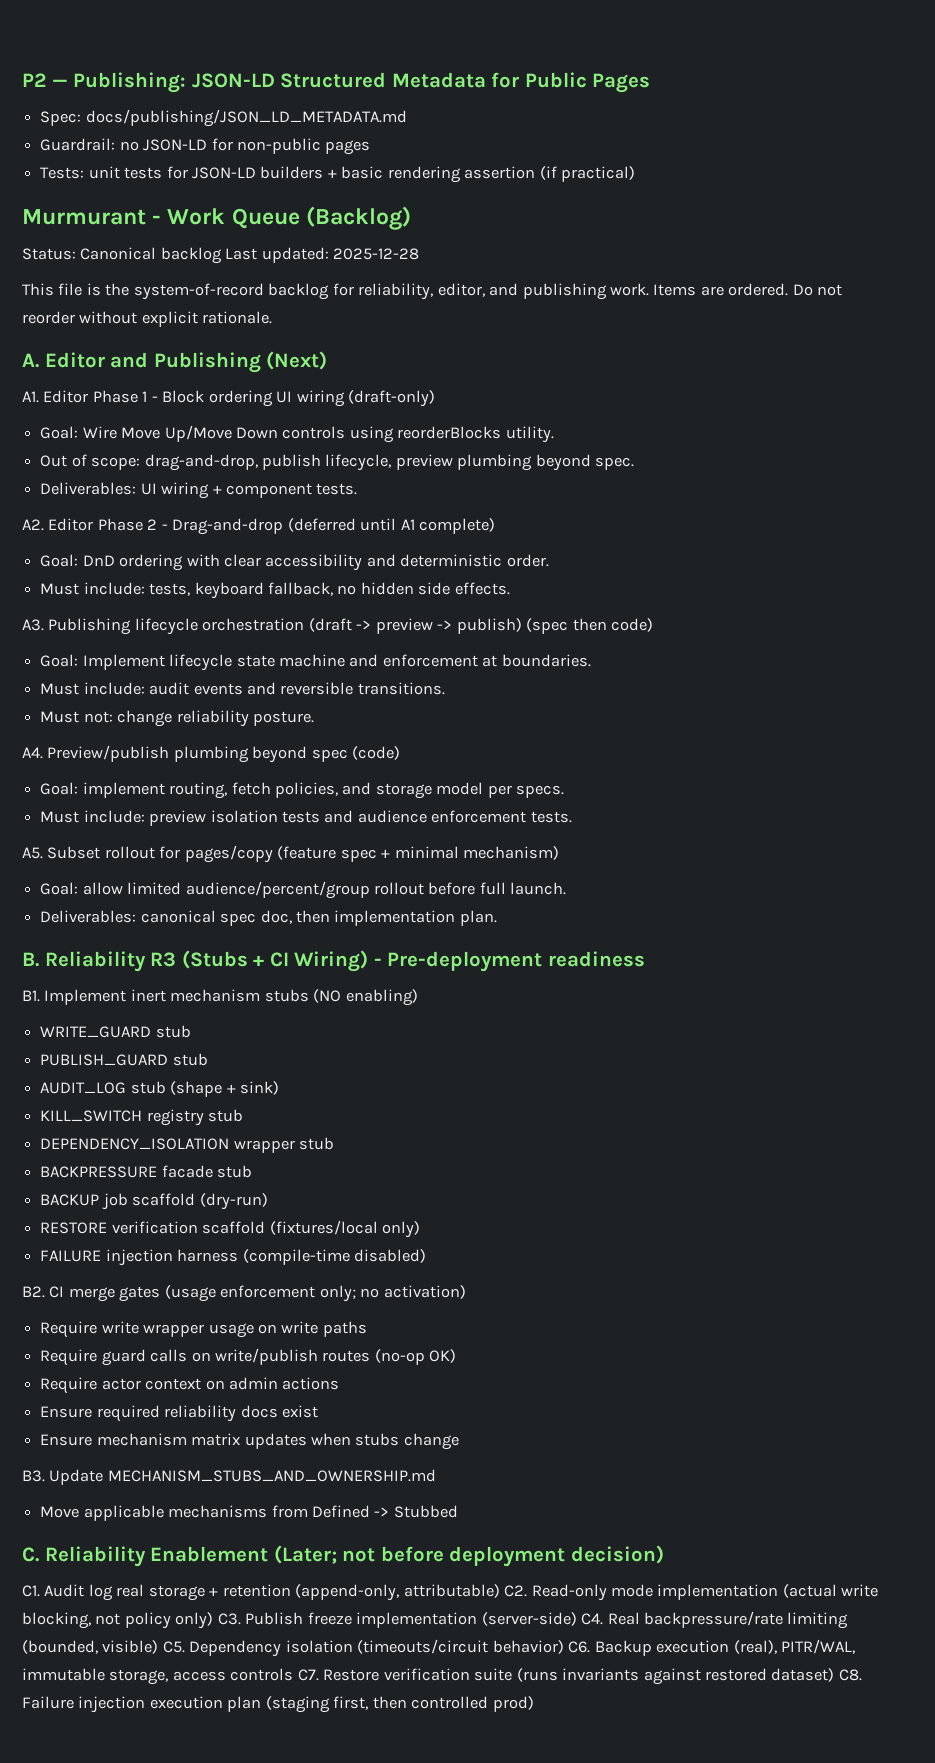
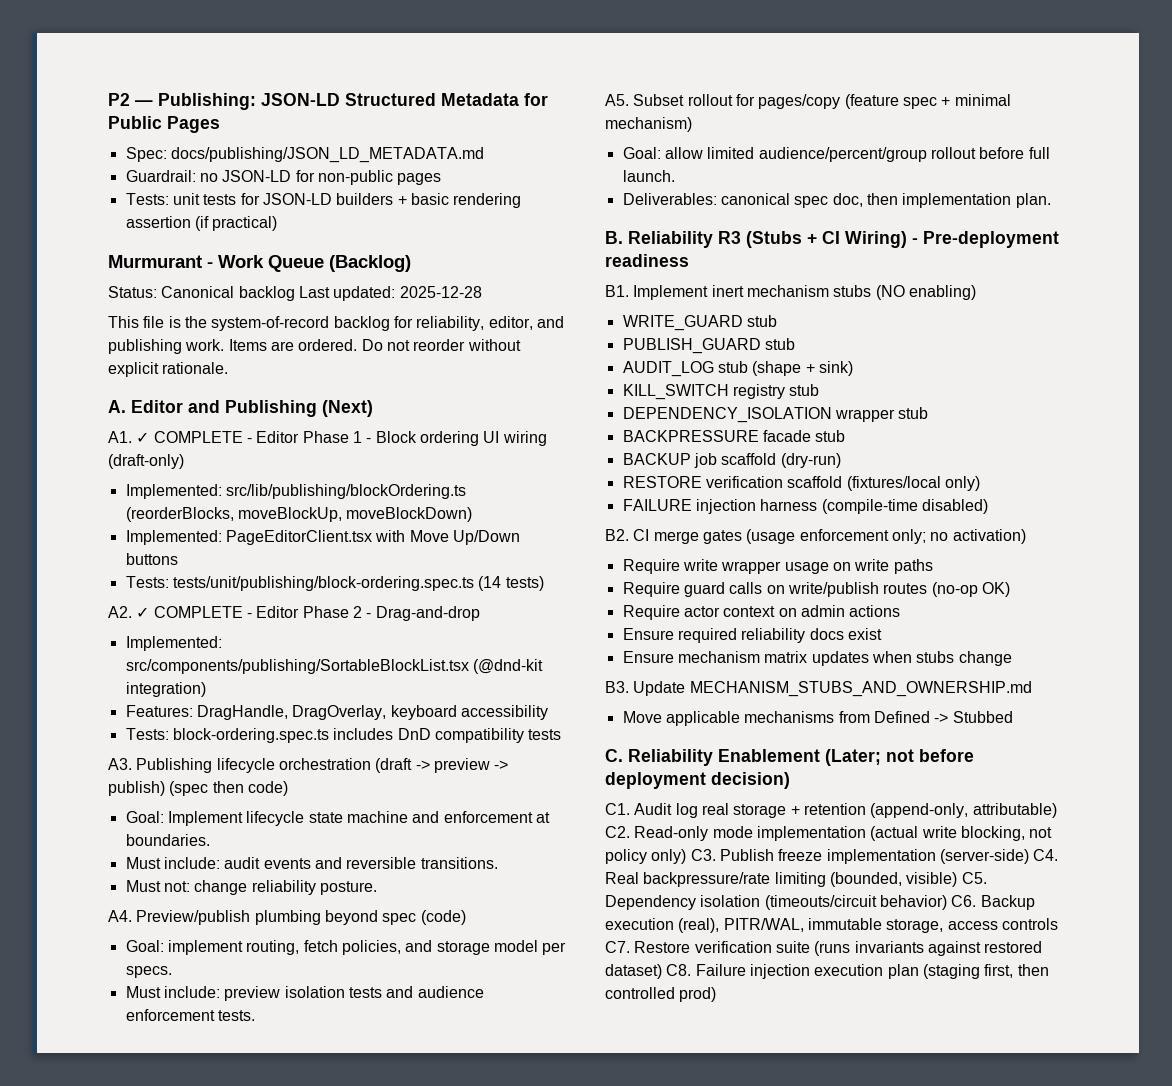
- A1. Editor Phase 1 - Block ordering UI wiring (draft-only)
+ A1. ✓ COMPLETE - Editor Phase 1 - Block ordering UI wiring (draft-only)
- Goal: Wire Move Up/Move Down controls using reorderBlocks utility.
- Out of scope: drag-and-drop, publish lifecycle, preview plumbing beyond spec.
- Deliverables: UI wiring + component tests.
- A2. Editor Phase 2 - Drag-and-drop (deferred until A1 complete)
- Goal: DnD ordering with clear accessibility and deterministic order.
- Must include: tests, keyboard fallback, no hidden side effects.
+ Implemented: src/lib/publishing/blockOrdering.ts (reorderBlocks, moveBlockUp, moveBlockDown)
+ Implemented: PageEditorClient.tsx with Move Up/Down buttons
+ Tests: tests/unit/publishing/block-ordering.spec.ts (14 tests)
+ A2. ✓ COMPLETE - Editor Phase 2 - Drag-and-drop
+ Implemented: src/components/publishing/SortableBlockList.tsx (@dnd-kit integration)
+ Features: DragHandle, DragOverlay, keyboard accessibility
+ Tests: block-ordering.spec.ts includes DnD compatibility tests

